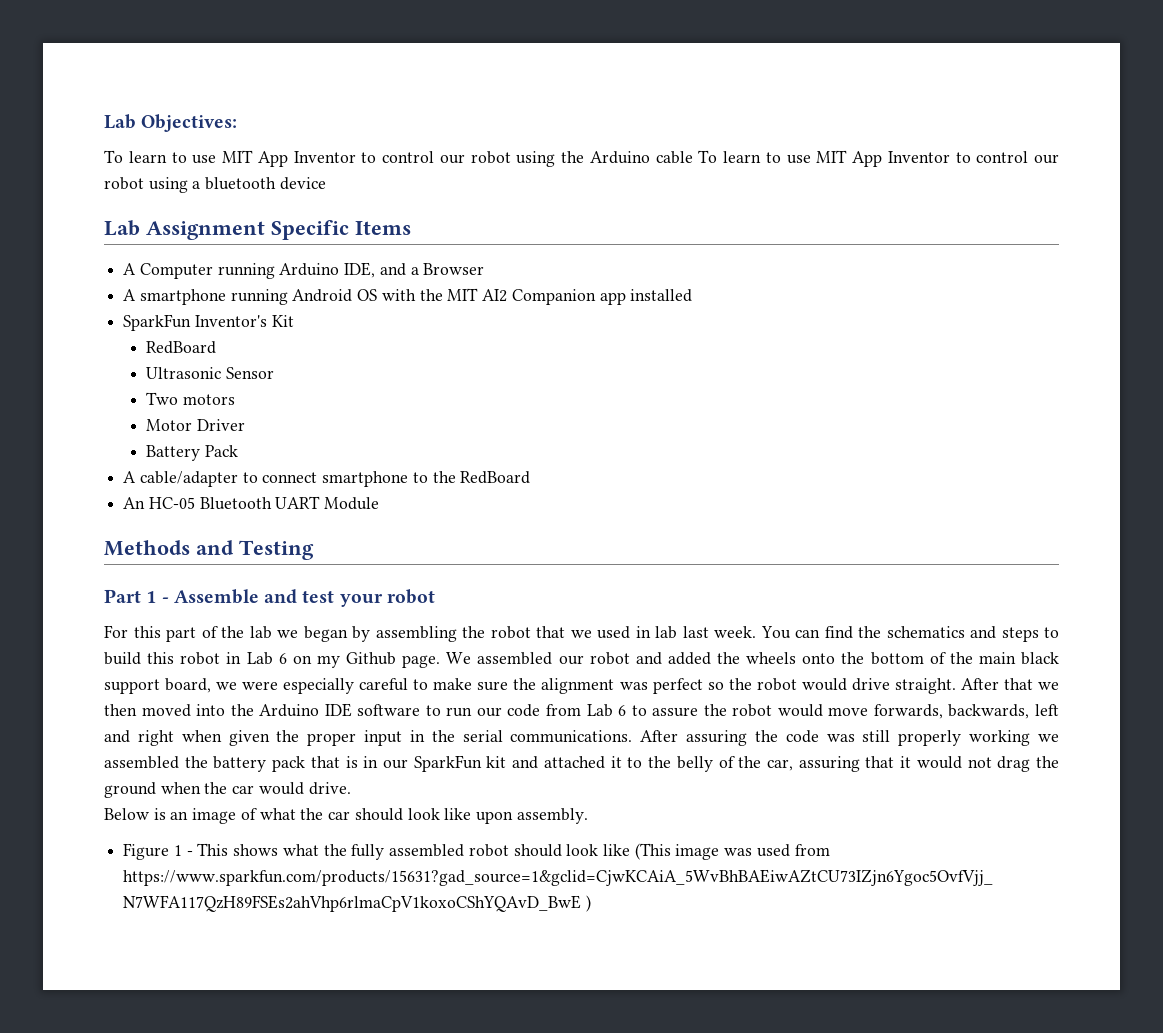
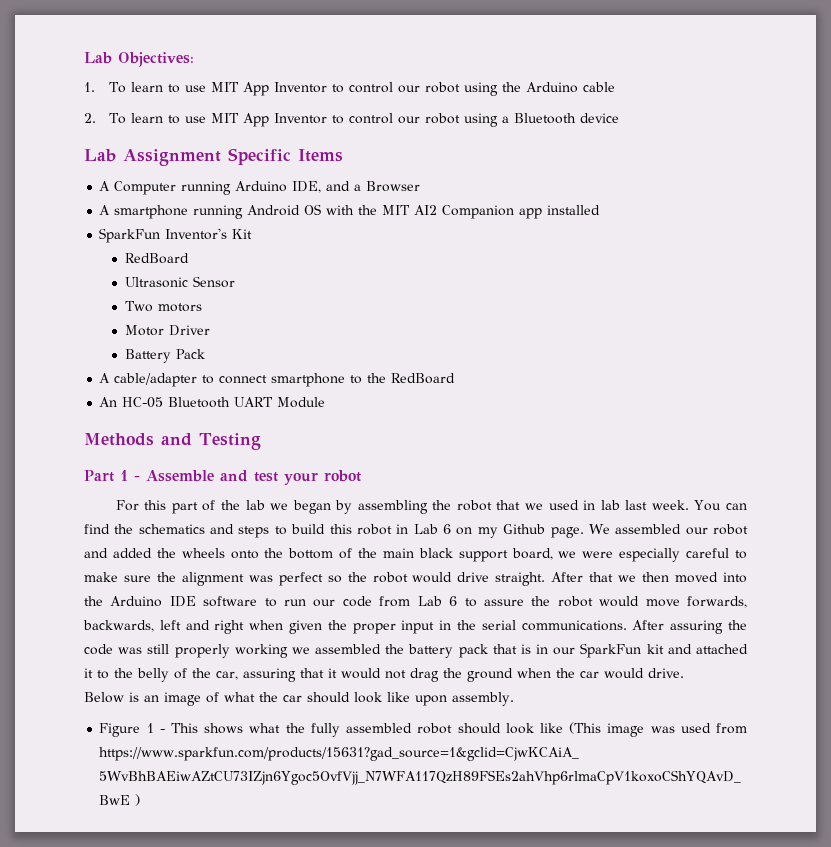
- To learn to use MIT App Inventor to control our robot using the Arduino cable To learn to use MIT App Inventor to control our robot using a bluetooth device
+ 1. To learn to use MIT App Inventor to control our robot using the Arduino cable
+ 2. To learn to use MIT App Inventor to control our robot using a Bluetooth device

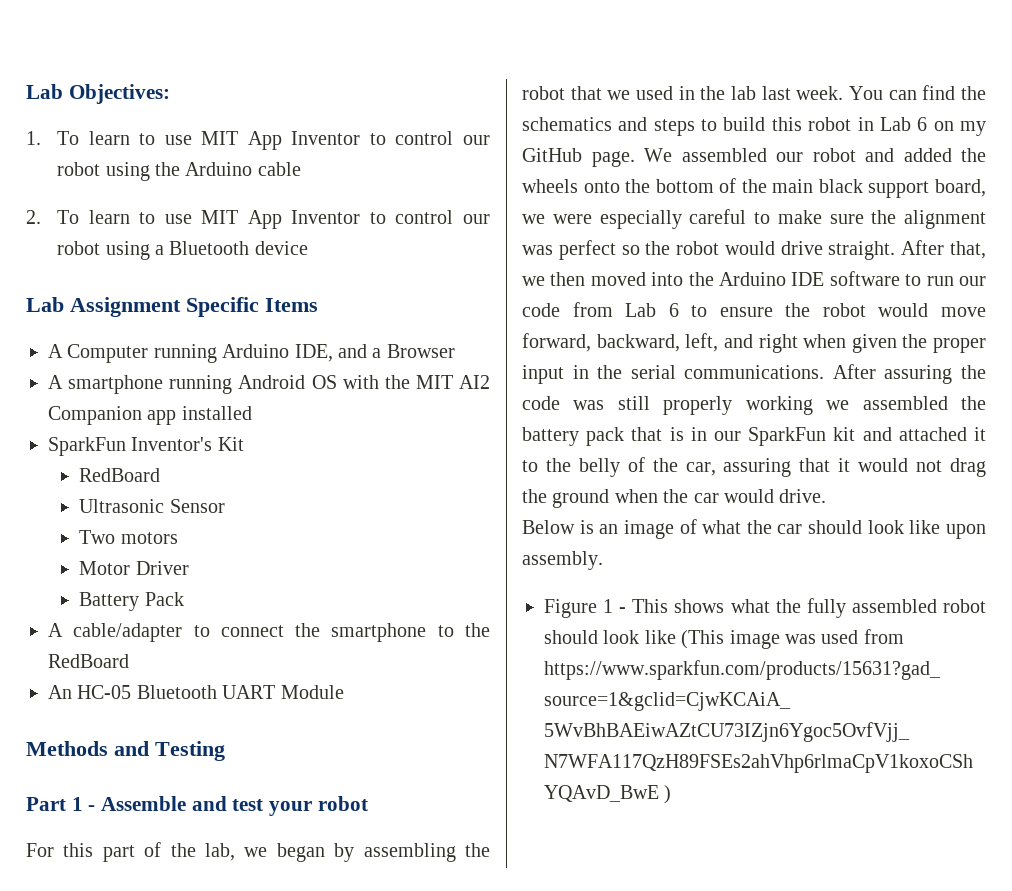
- A cable/adapter to connect smartphone to the RedBoard
+ A cable/adapter to connect the smartphone to the RedBoard
- For this part of the lab we began by assembling the robot that we used in lab last week.
+ For this part of the lab, we began by assembling the robot that we used in the lab last week.
- You can find the schematics and steps to build this robot in Lab 6 on my Github page.
+ You can find the schematics and steps to build this robot in Lab 6 on my GitHub page.
- After that we then moved into the Arduino IDE software to run our code from Lab 6 to assure the robot would move forwards, backwards, left and right when given the proper input in the serial communications.
+ After that, we then moved into the Arduino IDE software to run our code from Lab 6 to ensure the robot would move forward, backward, left, and right when given the proper input in the serial communications.

